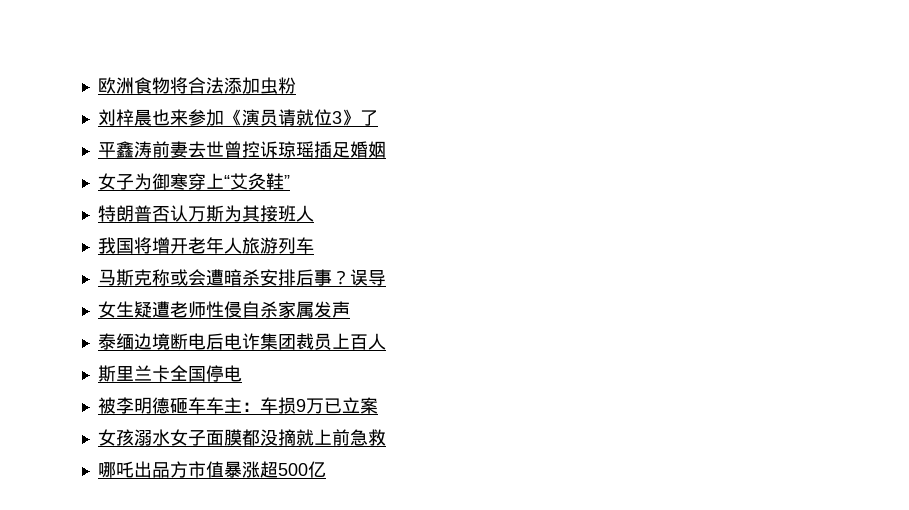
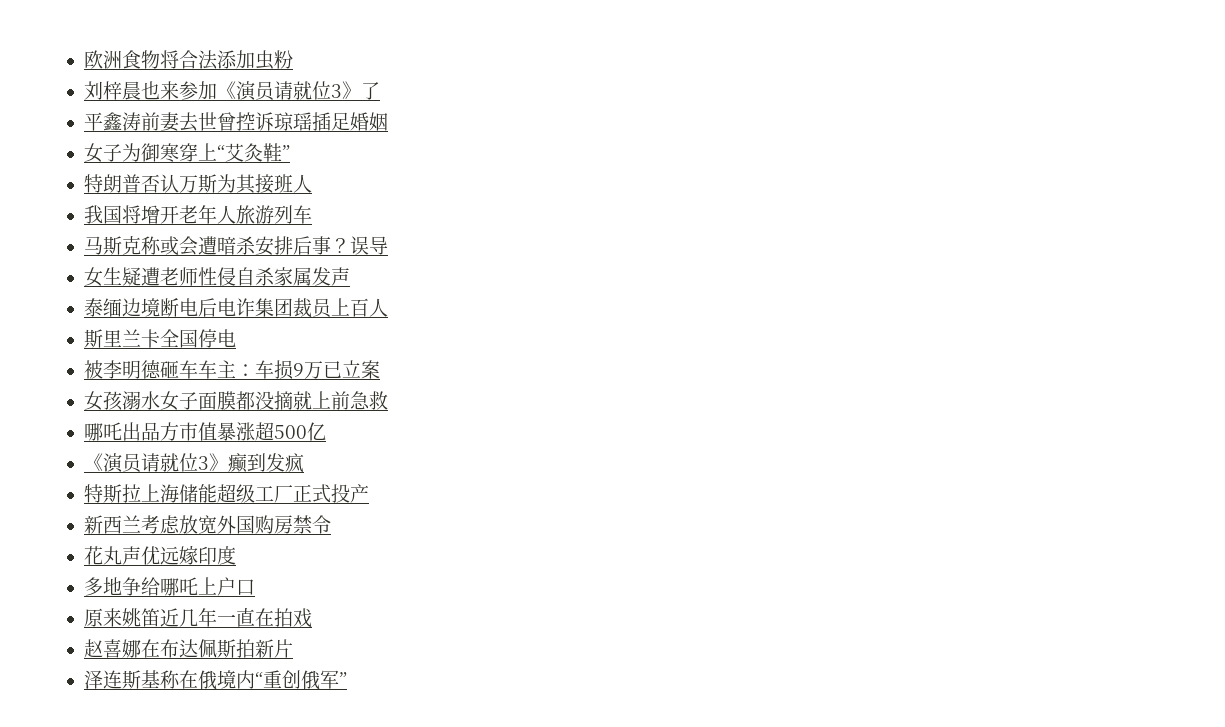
+ 《演员请就位3》癫到发疯
+ 特斯拉上海储能超级工厂正式投产
+ 新西兰考虑放宽外国购房禁令
+ 花丸声优远嫁印度
+ 多地争给哪吒上户口
+ 原来姚笛近几年一直在拍戏
+ 赵喜娜在布达佩斯拍新片
+ 泽连斯基称在俄境内“重创俄军”

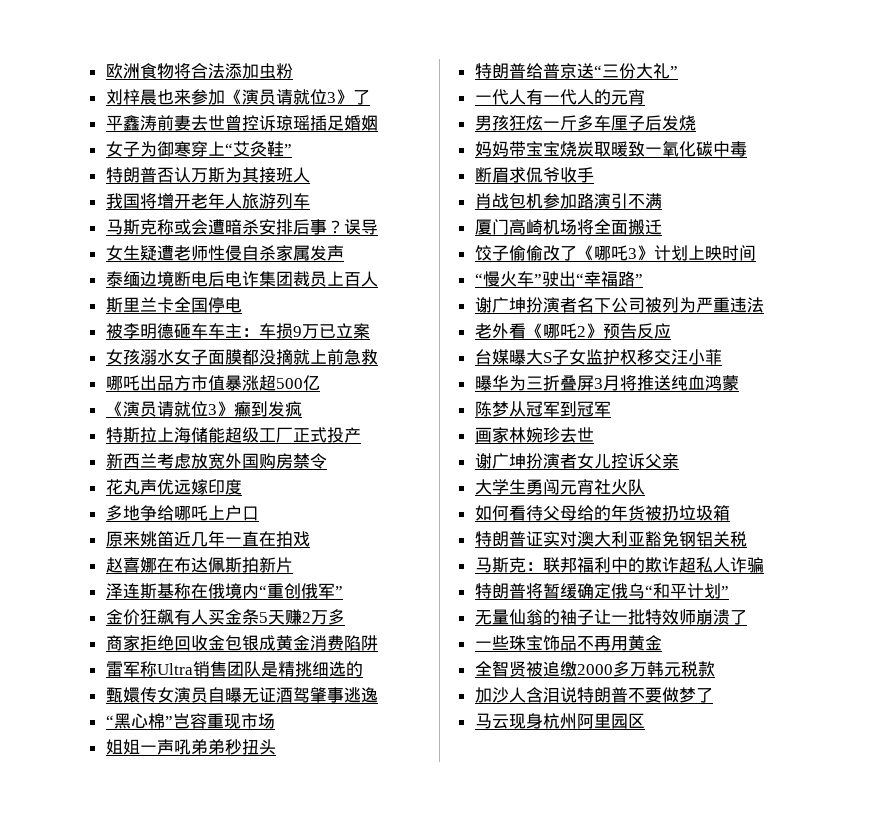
+ 金价狂飙有人买金条5天赚2万多
+ 商家拒绝回收金包银成黄金消费陷阱
+ 雷军称Ultra销售团队是精挑细选的
+ 甄嬛传女演员自曝无证酒驾肇事逃逸
+ “黑心棉”岂容重现市场
+ 姐姐一声吼弟弟秒扭头
+ 特朗普给普京送“三份大礼”
+ 一代人有一代人的元宵
+ 男孩狂炫一斤多车厘子后发烧
+ 妈妈带宝宝烧炭取暖致一氧化碳中毒
+ 断眉求侃爷收手
+ 肖战包机参加路演引不满
+ 厦门高崎机场将全面搬迁
+ 饺子偷偷改了《哪吒3》计划上映时间
+ “慢火车”驶出“幸福路”
+ 谢广坤扮演者名下公司被列为严重违法
+ 老外看《哪吒2》预告反应
+ 台媒曝大S子女监护权移交汪小菲
+ 曝华为三折叠屏3月将推送纯血鸿蒙
+ 陈梦从冠军到冠军
+ 画家林婉珍去世
+ 谢广坤扮演者女儿控诉父亲
+ 大学生勇闯元宵社火队
+ 如何看待父母给的年货被扔垃圾箱
+ 特朗普证实对澳大利亚豁免钢铝关税
+ 马斯克：联邦福利中的欺诈超私人诈骗
+ 特朗普将暂缓确定俄乌“和平计划”
+ 无量仙翁的袖子让一批特效师崩溃了
+ 一些珠宝饰品不再用黄金
+ 全智贤被追缴2000多万韩元税款
+ 加沙人含泪说特朗普不要做梦了
+ 马云现身杭州阿里园区

